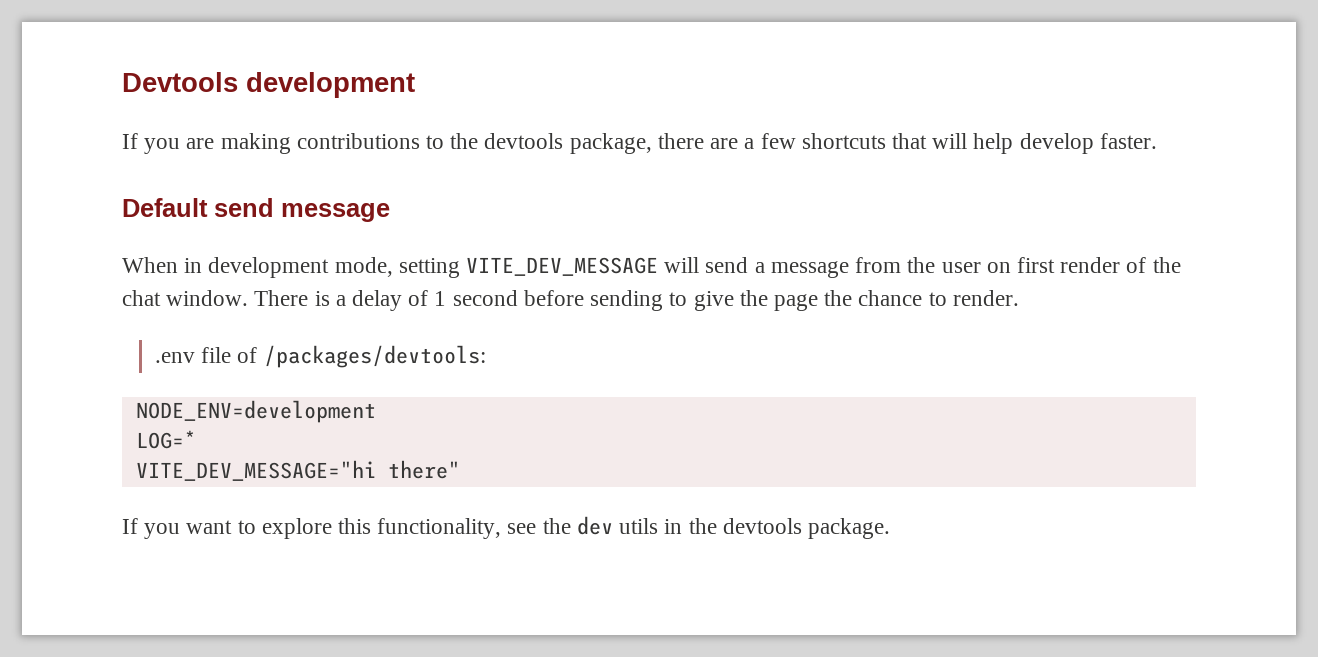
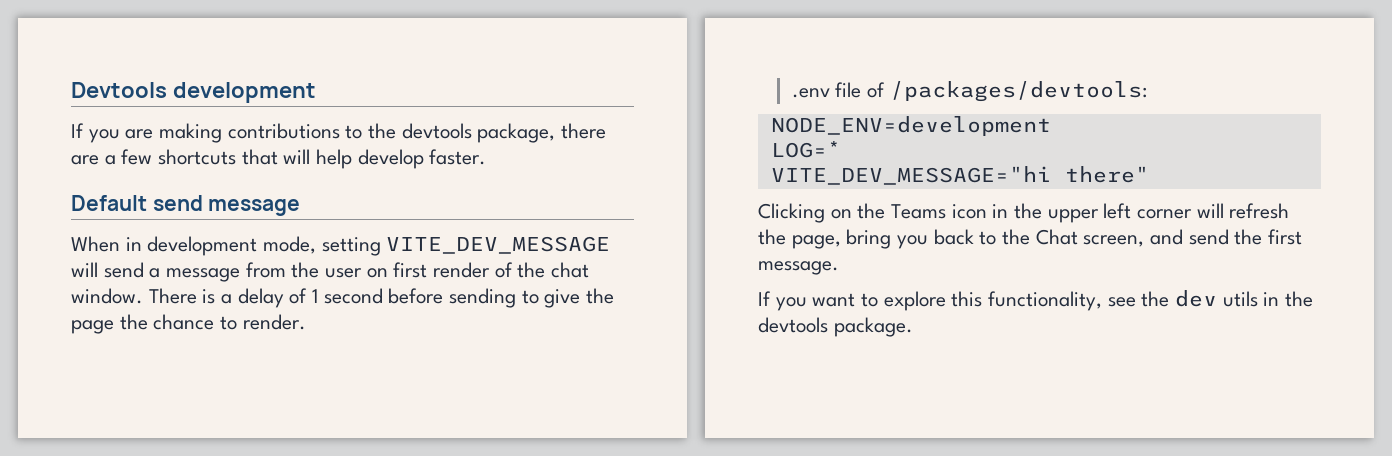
+ Clicking on the Teams icon in the upper left corner will refresh the page, bring you back to the Chat screen, and send the first message.

